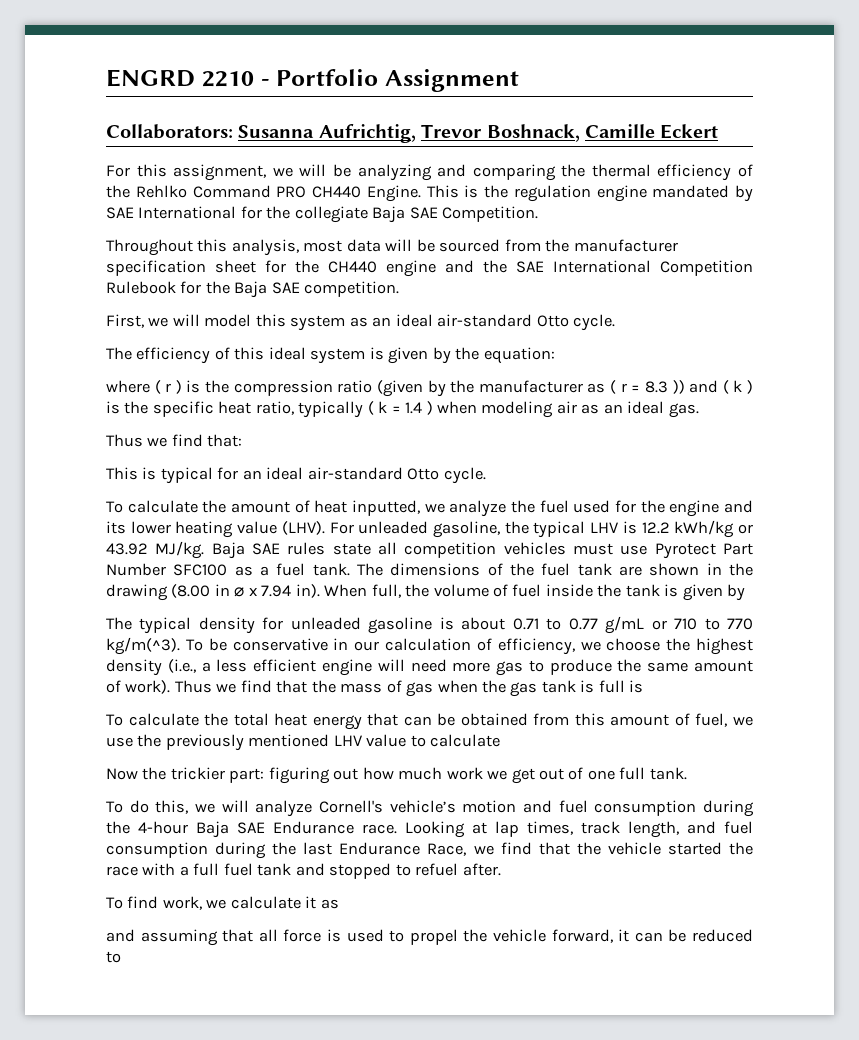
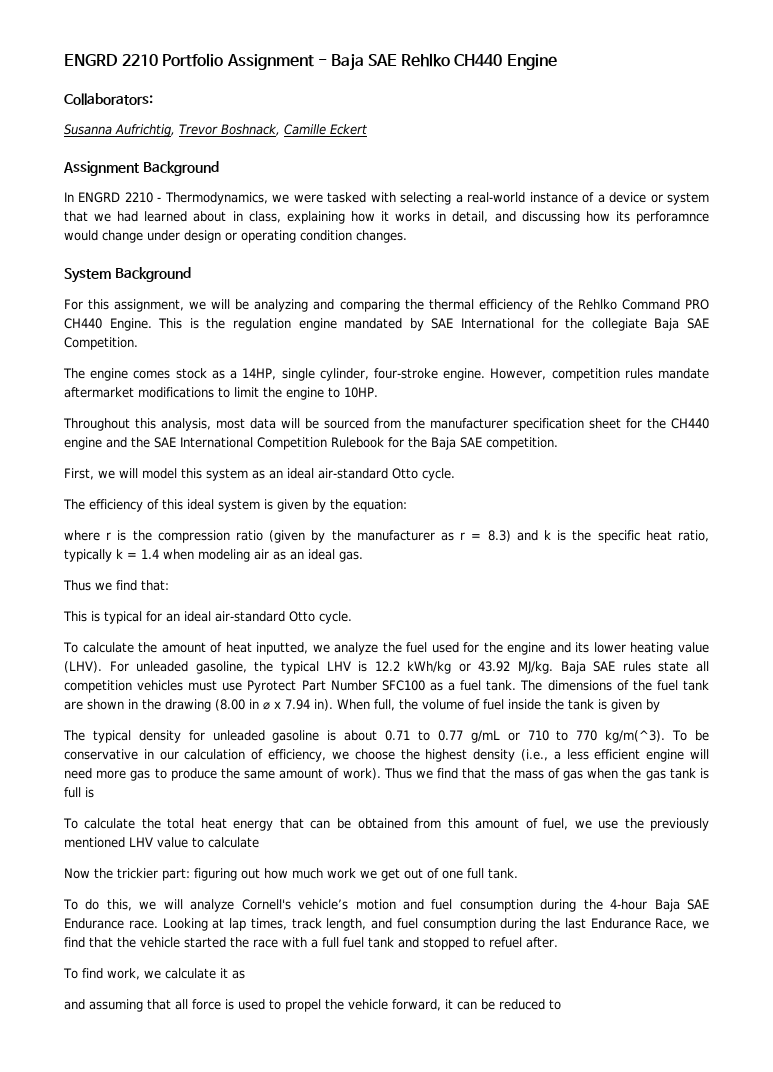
- ENGRD 2210 - Portfolio Assignment
+ ENGRD 2210 Portfolio Assignment - Baja SAE Rehlko CH440 Engine
- Collaborators: Susanna Aufrichtig, Trevor Boshnack, Camille Eckert
+ Collaborators:
+ Susanna Aufrichtig, Trevor Boshnack, Camille Eckert
+ Assignment Background
+ In ENGRD 2210 - Thermodynamics, we were tasked with selecting a real-world instance of a device or system that we had learned about in class, explaining how it works in detail, and discussing how its perforamnce would change under design or operating condition changes.
+ System Background
+ The engine comes stock as a 14HP, single cylinder, four-stroke engine. However, competition rules mandate aftermarket modifications to limit the engine to 10HP.
- where ( r ) is the compression ratio (given by the manufacturer as ( r = 8.3 )) and ( k ) is the specific heat ratio, typically ( k = 1.4 ) when modeling air as an ideal gas.
+ where r is the compression ratio (given by the manufacturer as r = 8.3) and k is the specific heat ratio, typically k = 1.4 when modeling air as an ideal gas.

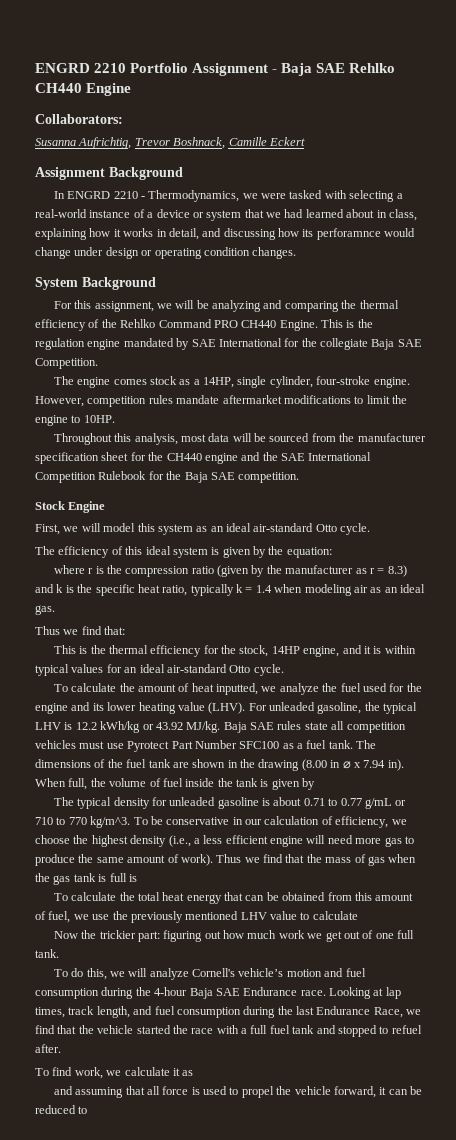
+ Stock Engine
- This is typical for an ideal air-standard Otto cycle.
+ This is the thermal efficiency for the stock, 14HP engine, and it is within typical values for an ideal air-standard Otto cycle.
- The typical density for unleaded gasoline is about 0.71 to 0.77 g/mL or 710 to 770 kg/m(^3).
+ The typical density for unleaded gasoline is about 0.71 to 0.77 g/mL or 710 to 770 kg/m^3.

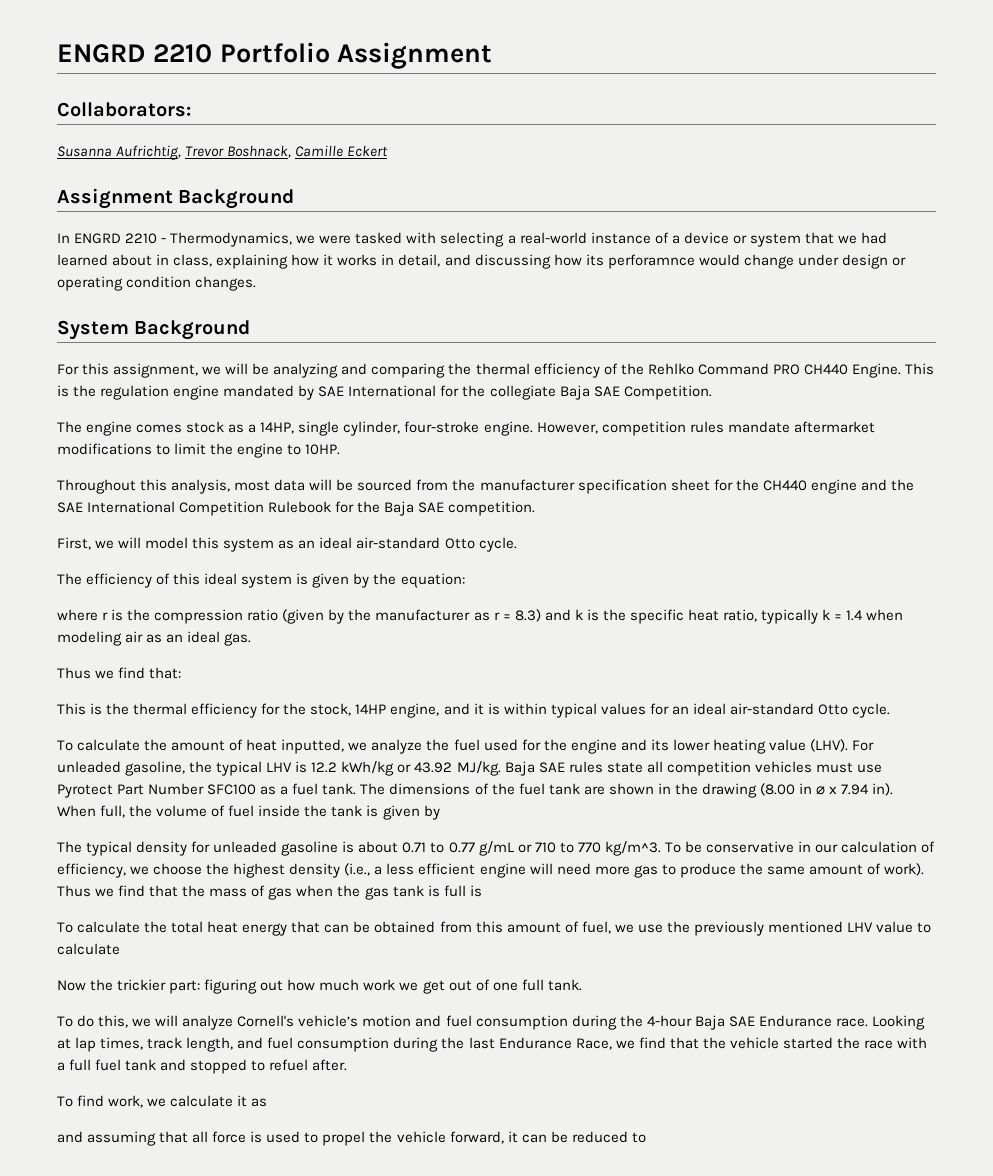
- ENGRD 2210 Portfolio Assignment - Baja SAE Rehlko CH440 Engine
+ ENGRD 2210 Portfolio Assignment
- Stock Engine

